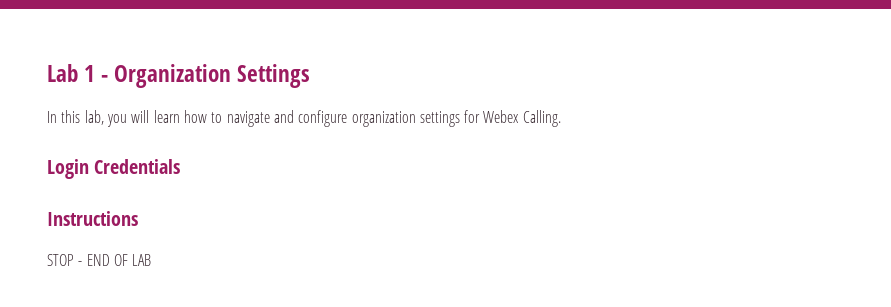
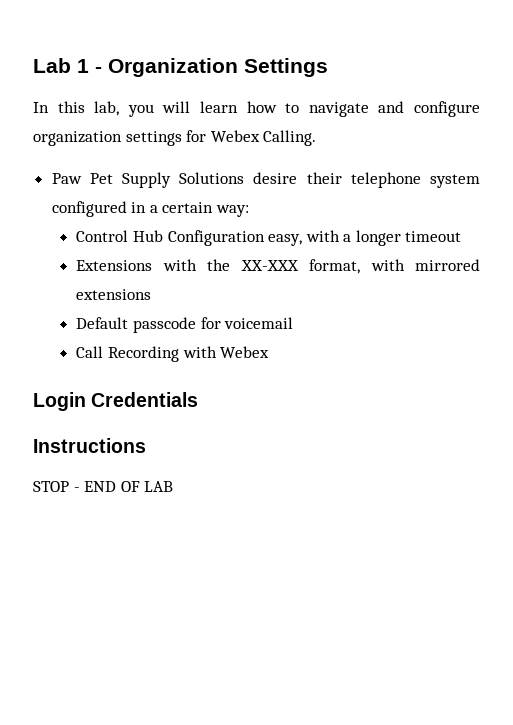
+ Paw Pet Supply Solutions desire their telephone system configured in a certain way:
+ Control Hub Configuration easy, with a longer timeout
+ Extensions with the XX-XXX format, with mirrored extensions
+ Default passcode for voicemail
+ Call Recording with Webex

